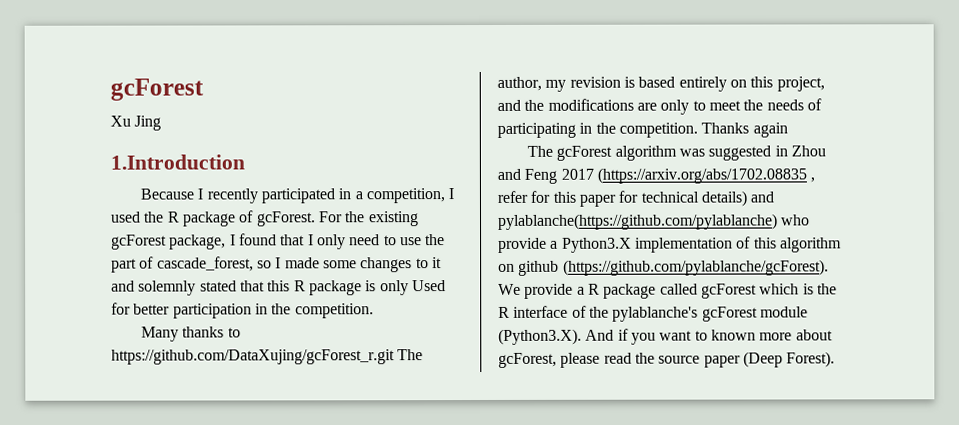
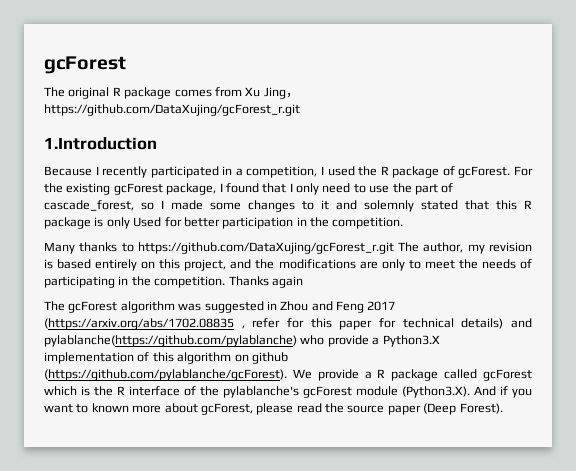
- Xu Jing
+ The original R package comes from Xu Jing，https://github.com/DataXujing/gcForest_r.git

